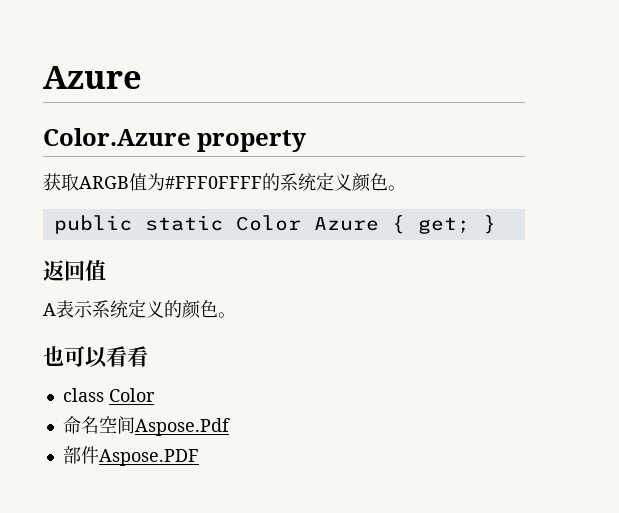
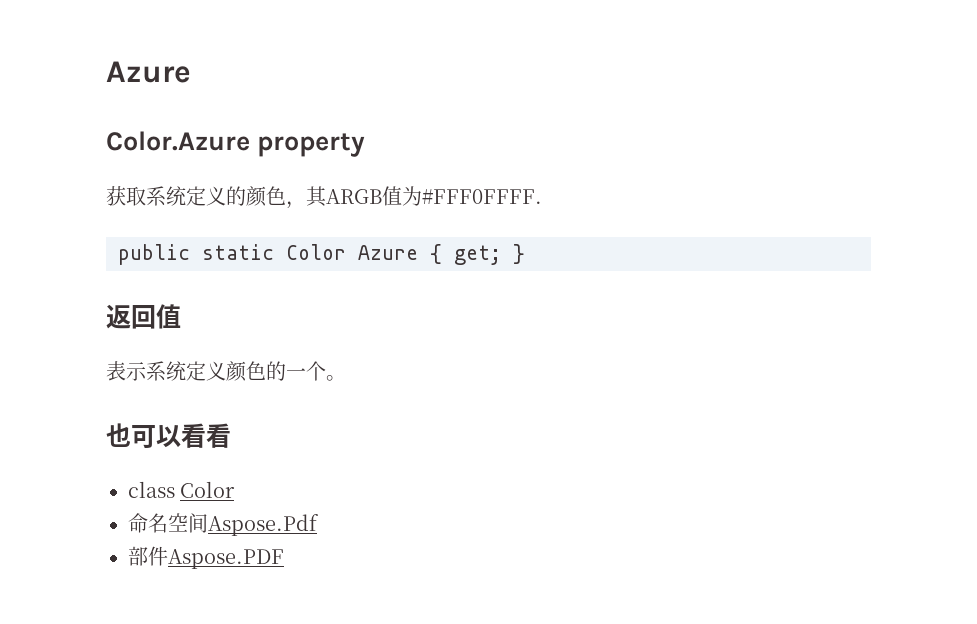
- 获取ARGB值为#FFF0FFFF的系统定义颜色。
+ 获取系统定义的颜色，其ARGB值为#FFF0FFFF.
- A表示系统定义的颜色。
+ 表示系统定义颜色的一个。

